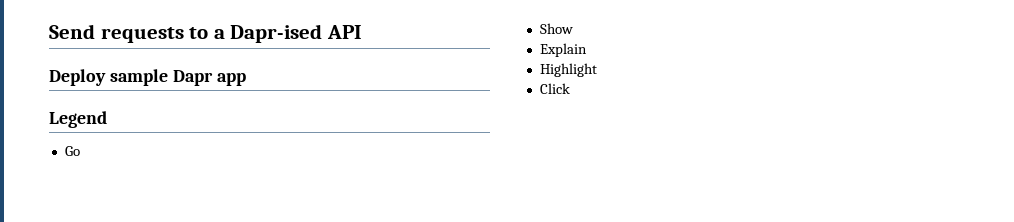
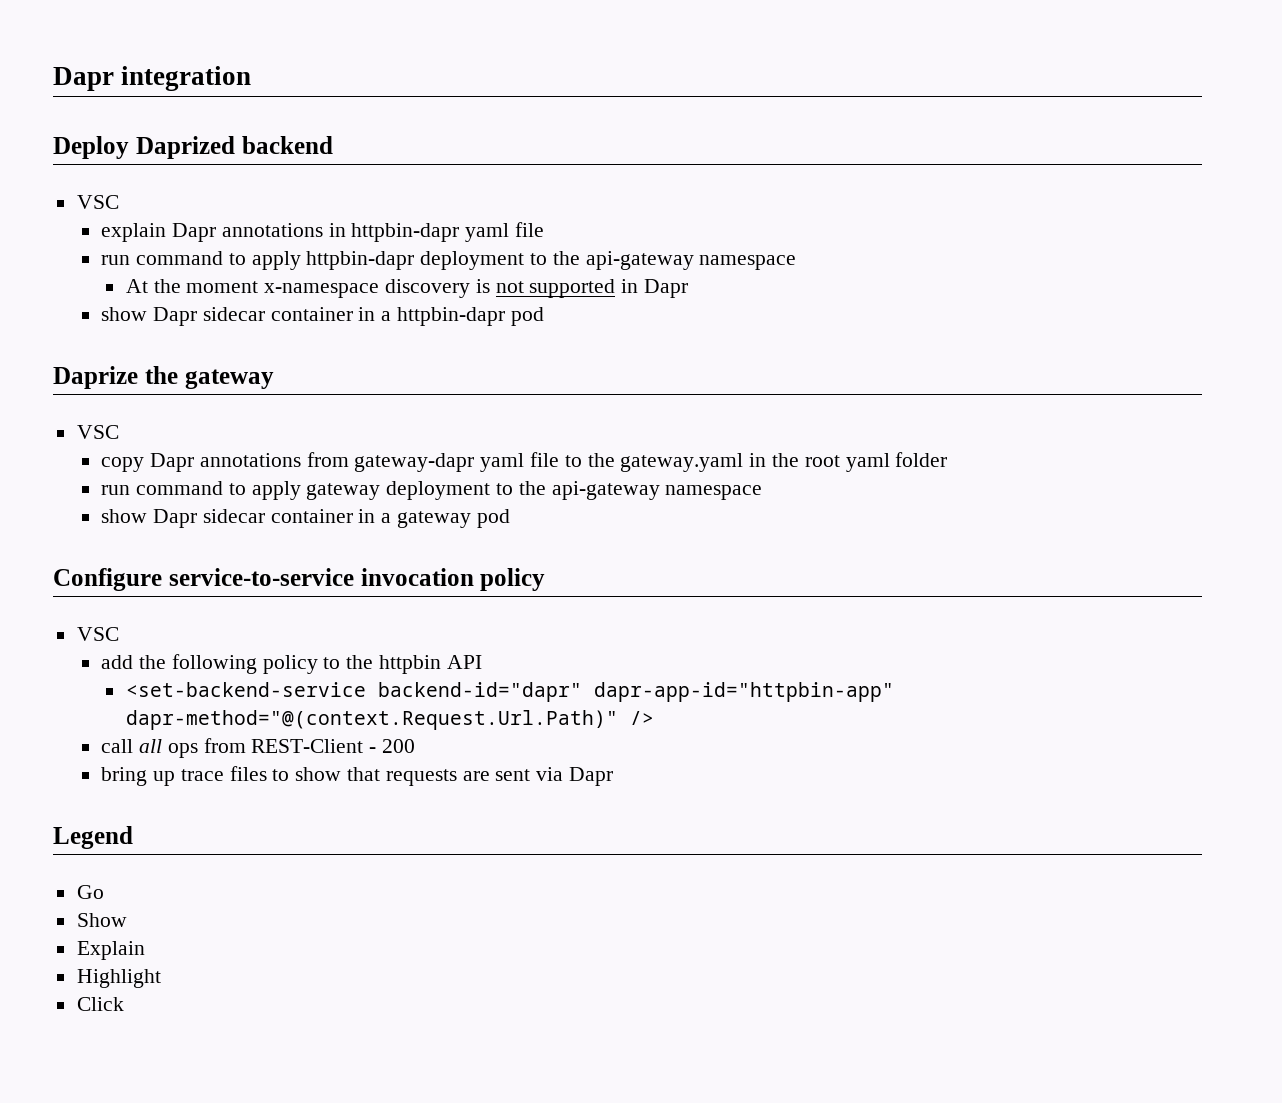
- Send requests to a Dapr-ised API
- Deploy sample Dapr app
+ Dapr integration
+ Deploy Daprized backend
+ VSC
+ explain Dapr annotations in httpbin-dapr yaml file
+ run command to apply httpbin-dapr deployment to the api-gateway namespace
+ At the moment x-namespace discovery is not supported in Dapr
+ show Dapr sidecar container in a httpbin-dapr pod
+ Daprize the gateway
+ VSC
+ copy Dapr annotations from gateway-dapr yaml file to the gateway.yaml in the root yaml folder
+ run command to apply gateway deployment to the api-gateway namespace
+ show Dapr sidecar container in a gateway pod
+ Configure service-to-service invocation policy
+ VSC
+ add the following policy to the httpbin API
+ <set-backend-service backend-id="dapr" dapr-app-id="httpbin-app" dapr-method="@(context.Request.Url.Path)" />
+ call all ops from REST-Client - 200
+ bring up trace files to show that requests are sent via Dapr

